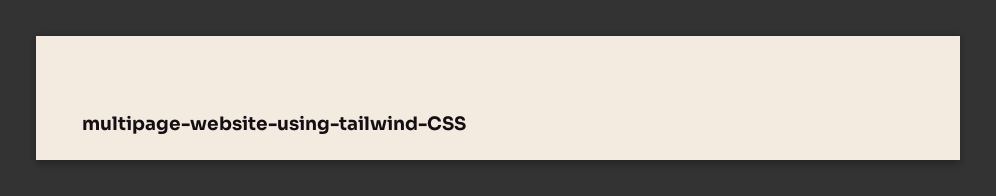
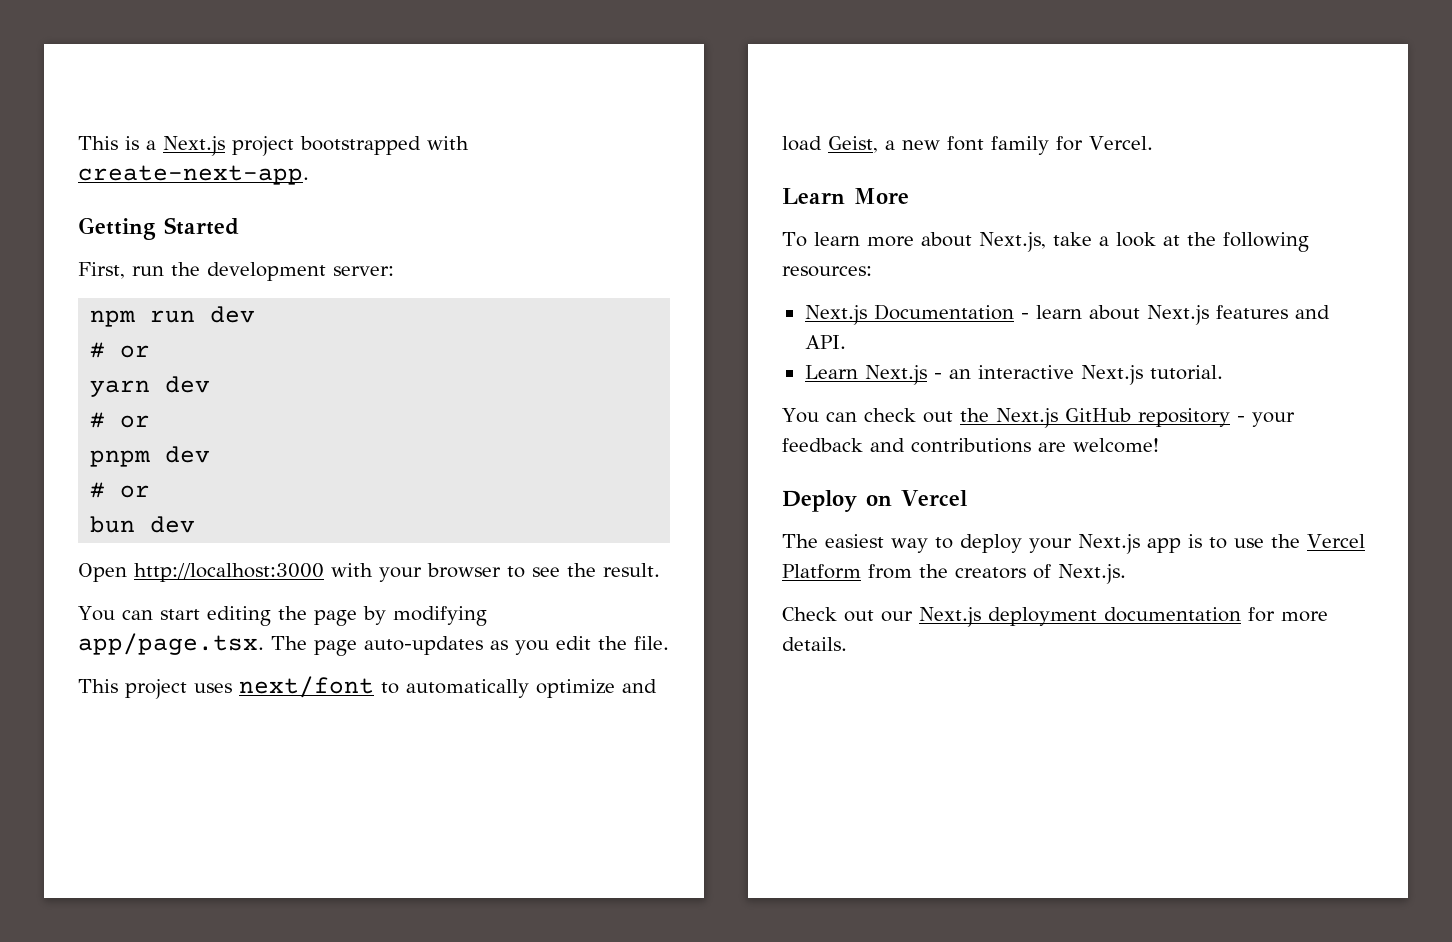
- multipage-website-using-tailwind-CSS
+ This is a Next.js project bootstrapped with create-next-app.
+ Getting Started
+ First, run the development server:
+ npm run dev
+ # or
+ yarn dev
+ # or
+ pnpm dev
+ # or
+ bun dev
+ Open http://localhost:3000 with your browser to see the result.
+ You can start editing the page by modifying app/page.tsx. The page auto-updates as you edit the file.
+ This project uses next/font to automatically optimize and load Geist, a new font family for Vercel.
+ Learn More
+ To learn more about Next.js, take a look at the following resources:
+ Next.js Documentation - learn about Next.js features and API.
+ Learn Next.js - an interactive Next.js tutorial.
+ You can check out the Next.js GitHub repository - your feedback and contributions are welcome!
+ Deploy on Vercel
+ The easiest way to deploy your Next.js app is to use the Vercel Platform from the creators of Next.js.
+ Check out our Next.js deployment documentation for more details.

